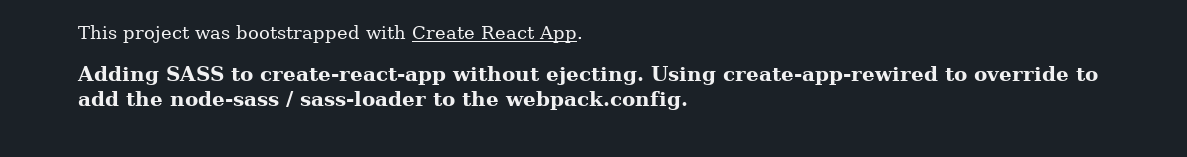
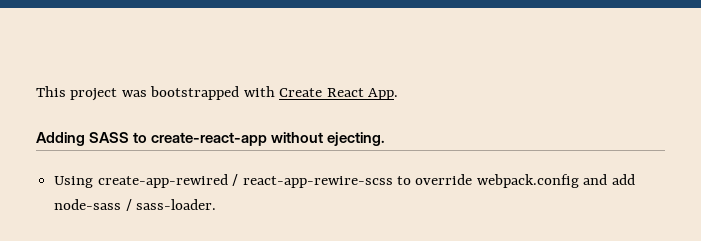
- Adding SASS to create-react-app without ejecting. Using create-app-rewired to override to add the node-sass / sass-loader to the webpack.config.
+ Adding SASS to create-react-app without ejecting.
+ Using create-app-rewired / react-app-rewire-scss to override webpack.config and add node-sass / sass-loader.

